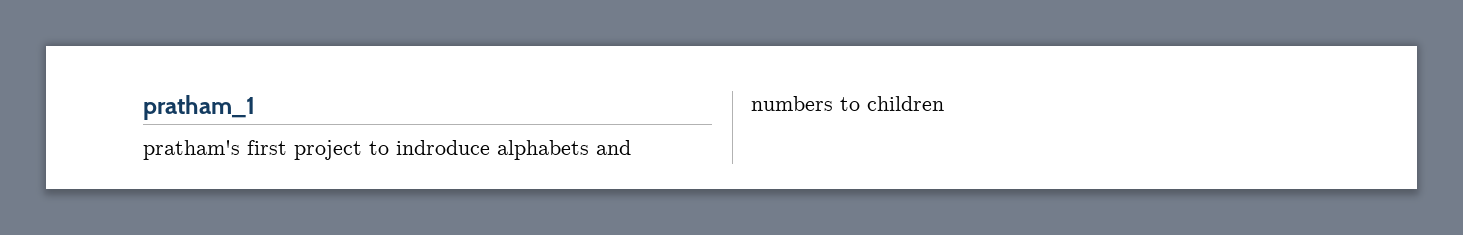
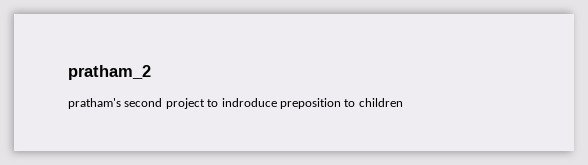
- pratham_1
+ pratham_2
- pratham's first project to indroduce alphabets and numbers to children
+ pratham's second project to indroduce preposition to children

